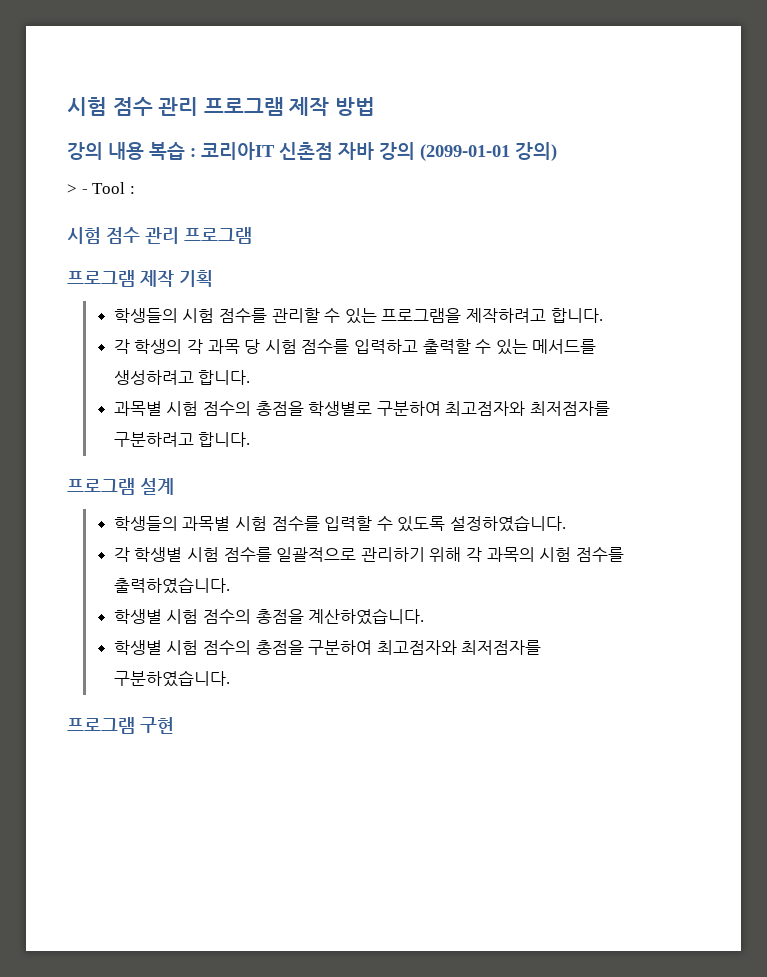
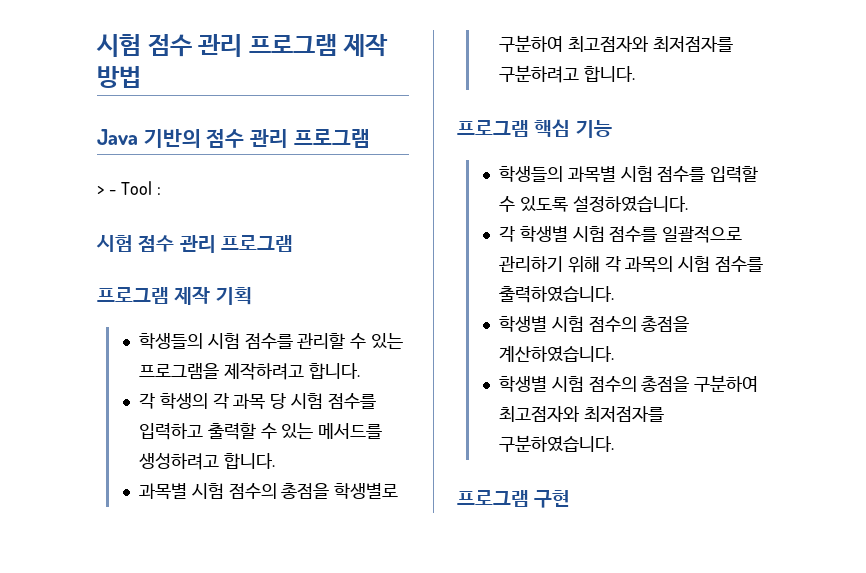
- 강의 내용 복습 : 코리아IT 신촌점 자바 강의 (2099-01-01 강의)
+ Java 기반의 점수 관리 프로그램
- 프로그램 설계
+ 프로그램 핵심 기능

